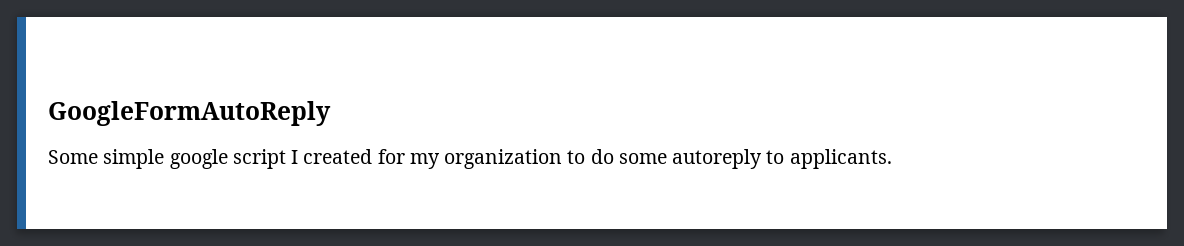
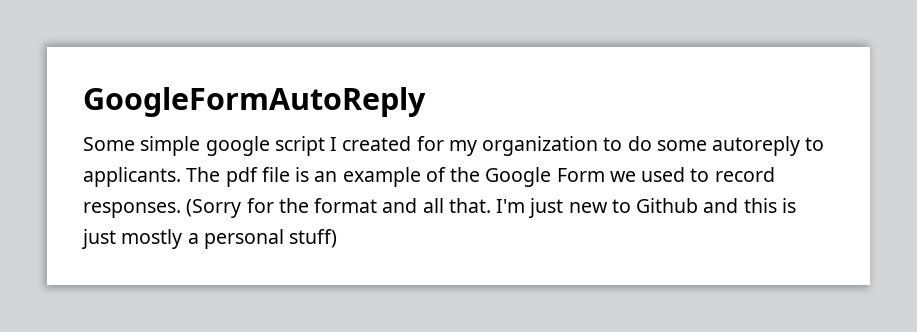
+ The pdf file is an example of the Google Form we used to record responses. (Sorry for the format and all that. I'm just new to Github and this is just mostly a personal stuff)

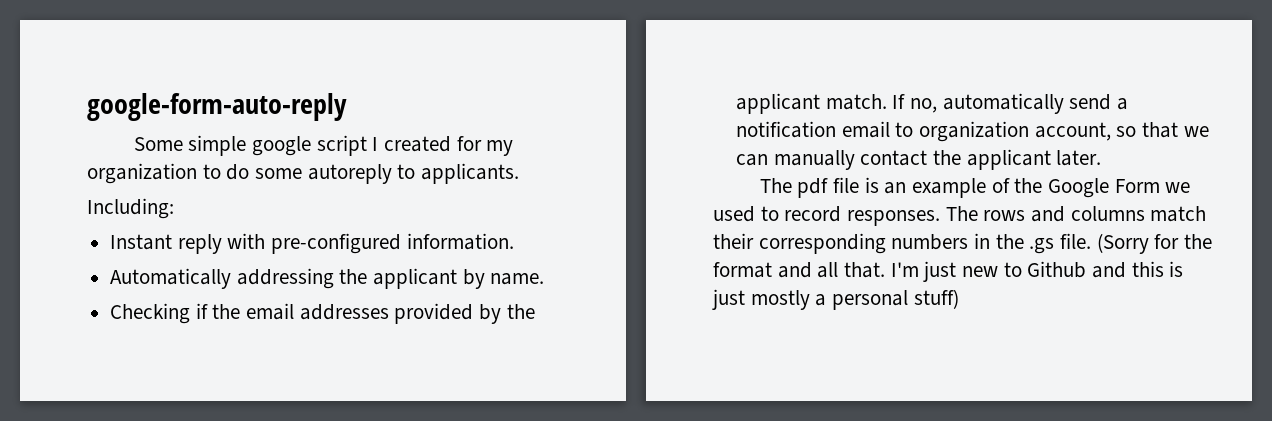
- GoogleFormAutoReply
+ google-form-auto-reply
- Some simple google script I created for my organization to do some autoreply to applicants. The pdf file is an example of the Google Form we used to record responses.
+ Some simple google script I created for my organization to do some autoreply to applicants.
+ Including:
+ Instant reply with pre-configured information.
+ Automatically addressing the applicant by name.
+ Checking if the email addresses provided by the applicant match. If no, automatically send a notification email to organization account, so that we can manually contact the applicant later.
+ The pdf file is an example of the Google Form we used to record responses.
+ The rows and columns match their corresponding numbers in the .gs file.

